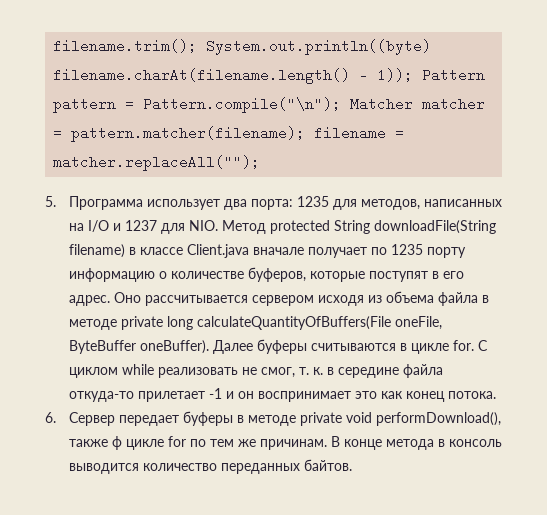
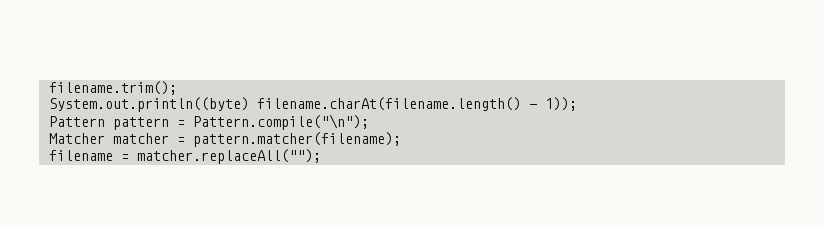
- filename.trim(); System.out.println((byte) filename.charAt(filename.length() - 1)); Pattern pattern = Pattern.compile("\n"); Matcher matcher = pattern.matcher(filename); filename = matcher.replaceAll("");
+ filename.trim();
+ System.out.println((byte) filename.charAt(filename.length() - 1));
+ Pattern pattern = Pattern.compile("\n");
+ Matcher matcher = pattern.matcher(filename);
+ filename = matcher.replaceAll("");
- 5. Программа использует два порта: 1235 для методов, написанных на I/O и 1237 для NIO. Метод protected String downloadFile(String filename) в классе Client.java вначале получает по 1235 порту информацию о количестве буферов, которые поступят в его адрес. Оно рассчитывается сервером исходя из объема файла в методе private long calculateQuantityOfBuffers(File oneFile, ByteBuffer oneBuffer). Далее буферы считываются в цикле for. С циклом while реализовать не смог, т. к. в середине файла откуда-то прилетает -1 и он воспринимает это как конец потока.
- 6. Сервер передает буферы в методе private void performDownload(), также ф цикле for по тем же причинам. В конце метода в консоль выводится количество переданных байтов.

